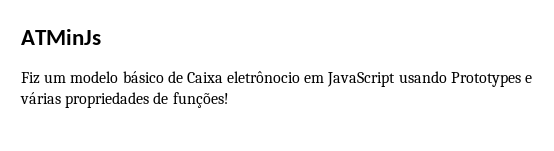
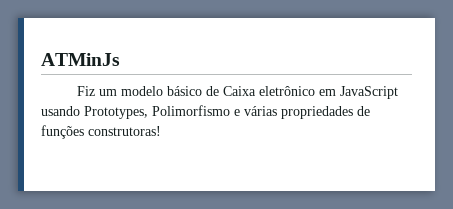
- Fiz um modelo básico de Caixa eletrônocio em JavaScript usando Prototypes e várias propriedades de funções!
+ Fiz um modelo básico de Caixa eletrônico em JavaScript usando Prototypes, Polimorfismo e várias propriedades de funções construtoras!

